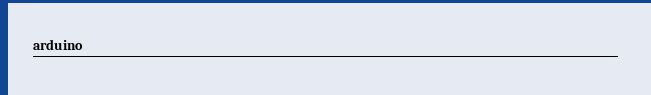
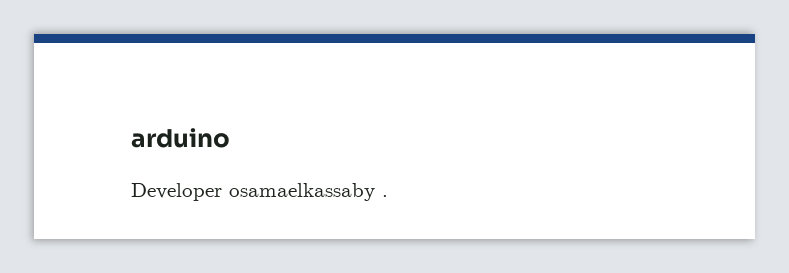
+ Developer osamaelkassaby .

